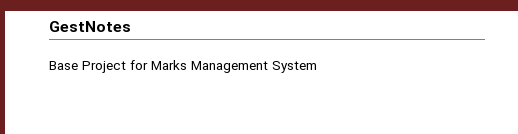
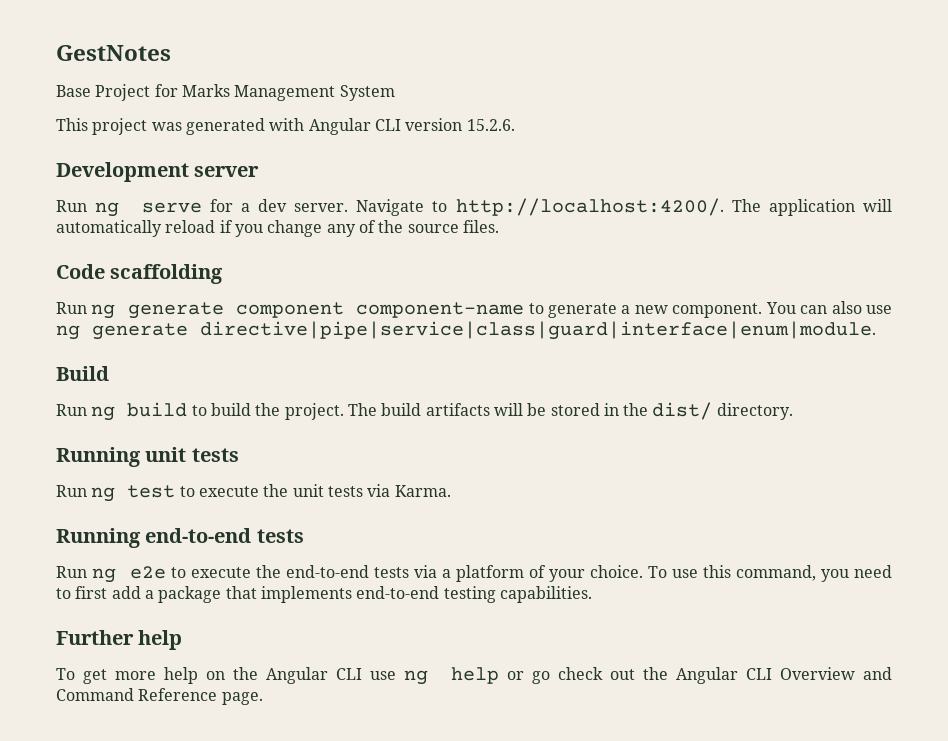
+ This project was generated with Angular CLI version 15.2.6.
+ Development server
+ Run ng serve for a dev server. Navigate to http://localhost:4200/. The application will automatically reload if you change any of the source files.
+ Code scaffolding
+ Run ng generate component component-name to generate a new component. You can also use ng generate directive|pipe|service|class|guard|interface|enum|module.
+ Build
+ Run ng build to build the project. The build artifacts will be stored in the dist/ directory.
+ Running unit tests
+ Run ng test to execute the unit tests via Karma.
+ Running end-to-end tests
+ Run ng e2e to execute the end-to-end tests via a platform of your choice. To use this command, you need to first add a package that implements end-to-end testing capabilities.
+ Further help
+ To get more help on the Angular CLI use ng help or go check out the Angular CLI Overview and Command Reference page.

